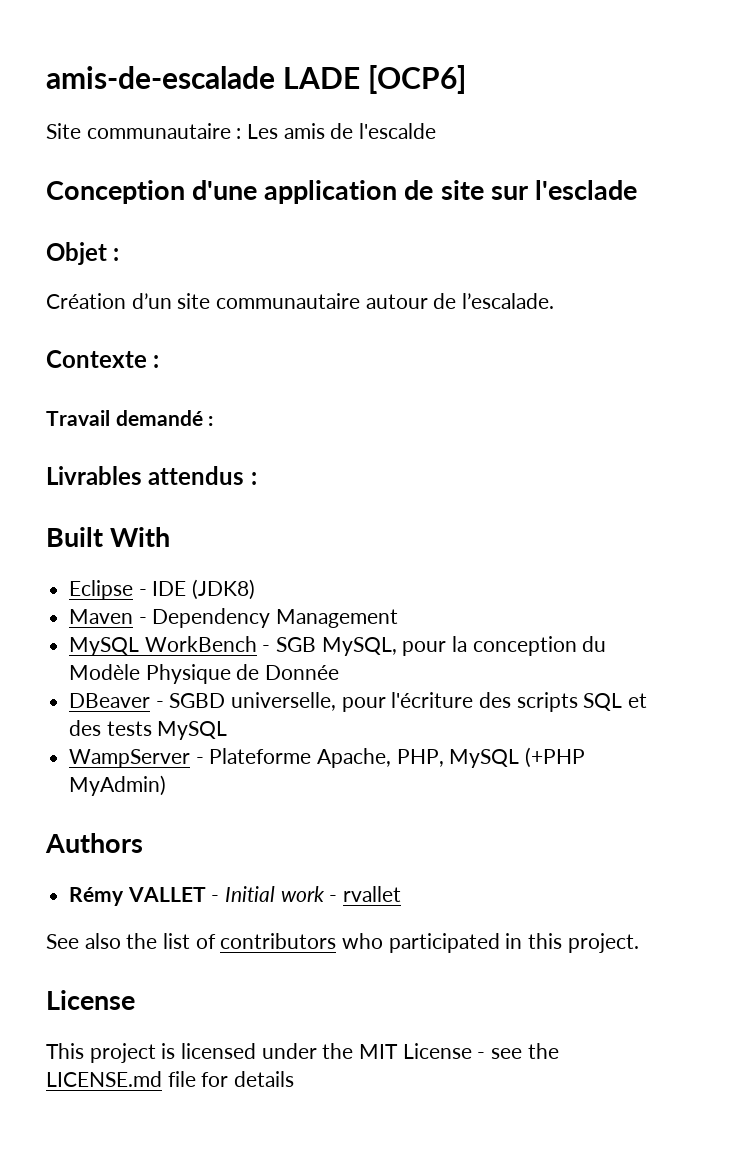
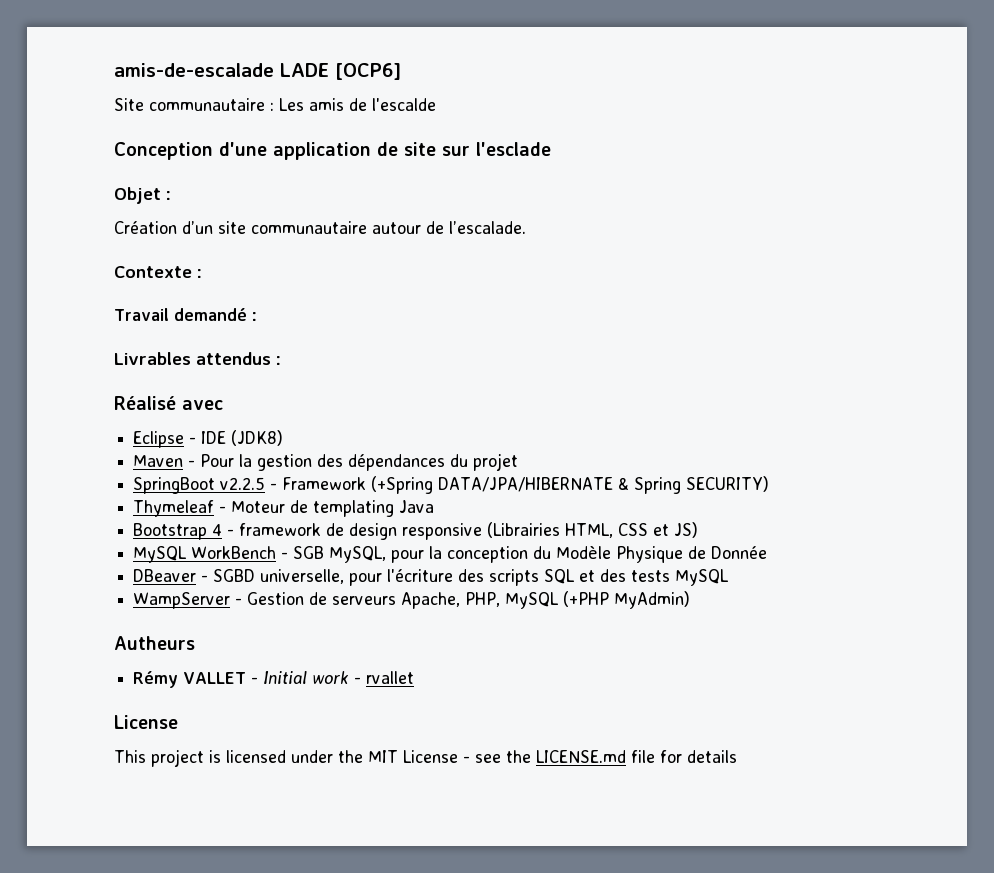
- Built With
+ Réalisé avec
- Maven - Dependency Management
+ Maven - Pour la gestion des dépendances du projet
+ SpringBoot v2.2.5 - Framework (+Spring DATA/JPA/HIBERNATE & Spring SECURITY)
+ Thymeleaf - Moteur de templating Java
+ Bootstrap 4 - framework de design responsive (Librairies HTML, CSS et JS)
- WampServer - Plateforme Apache, PHP, MySQL (+PHP MyAdmin)
+ WampServer - Gestion de serveurs Apache, PHP, MySQL (+PHP MyAdmin)
- Authors
+ Autheurs
- See also the list of contributors who participated in this project.

